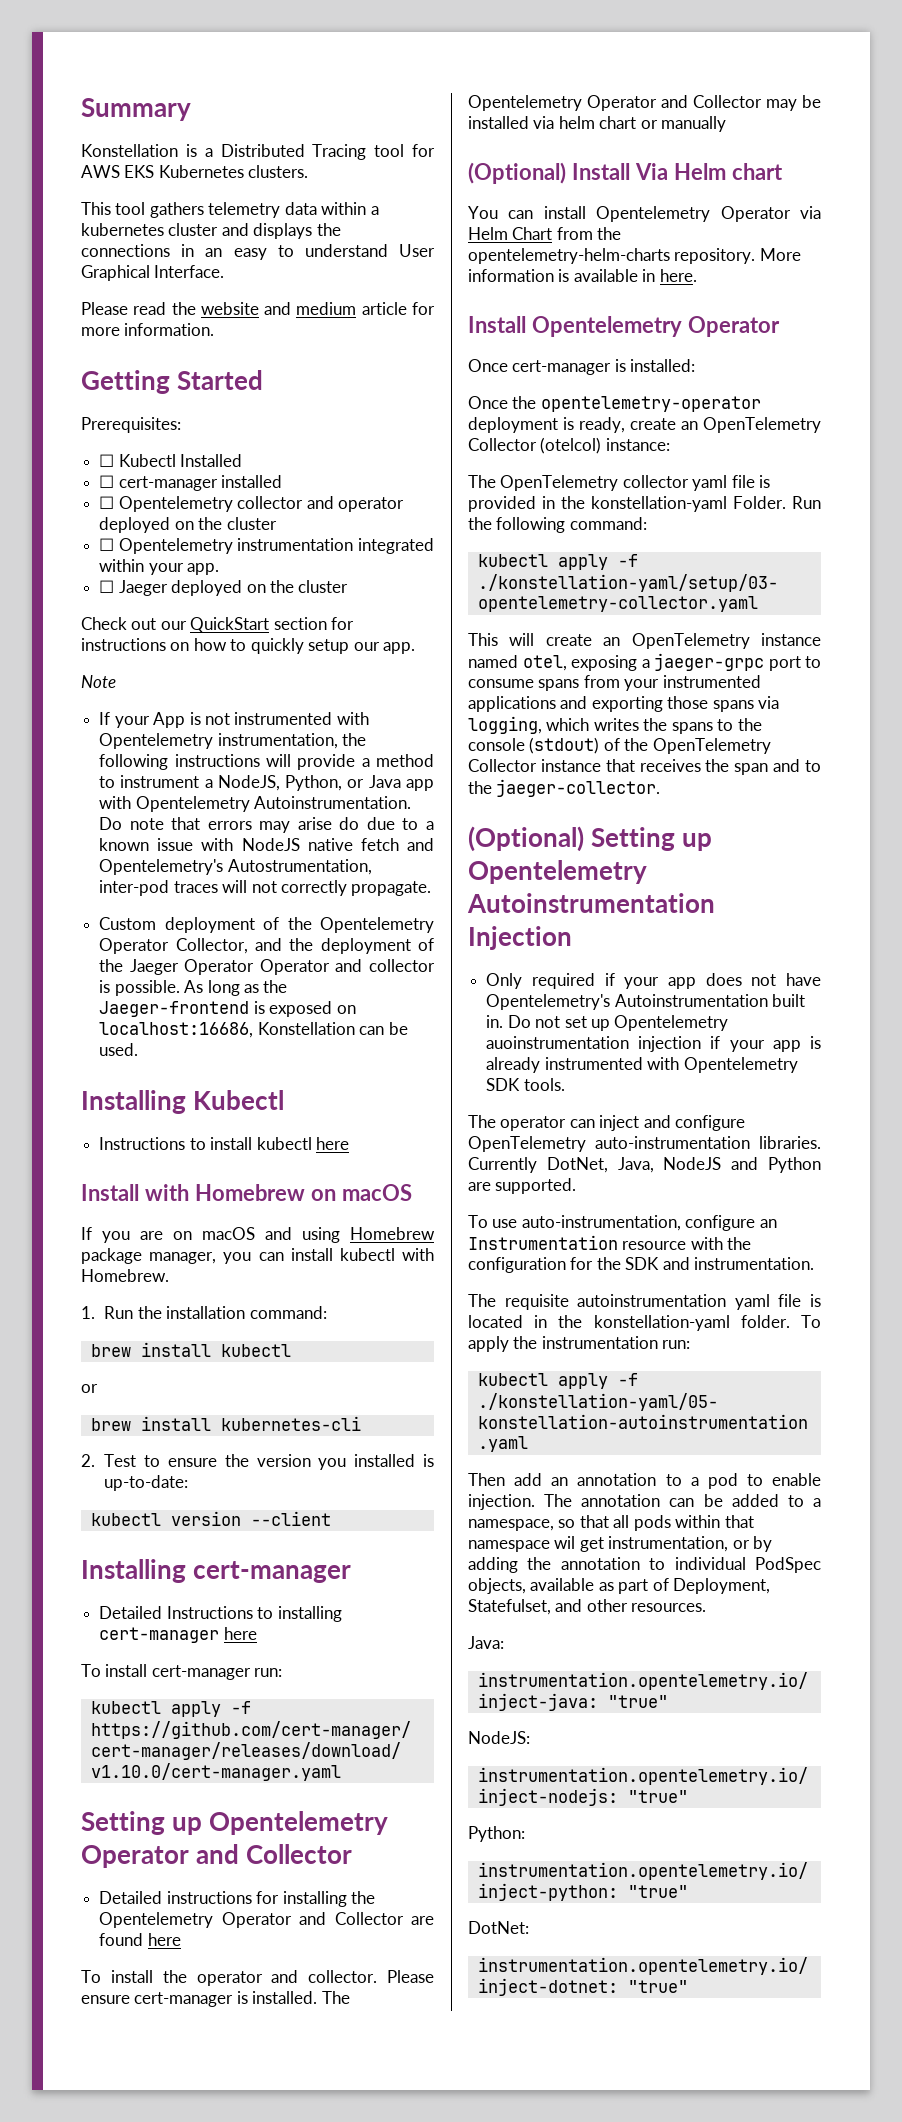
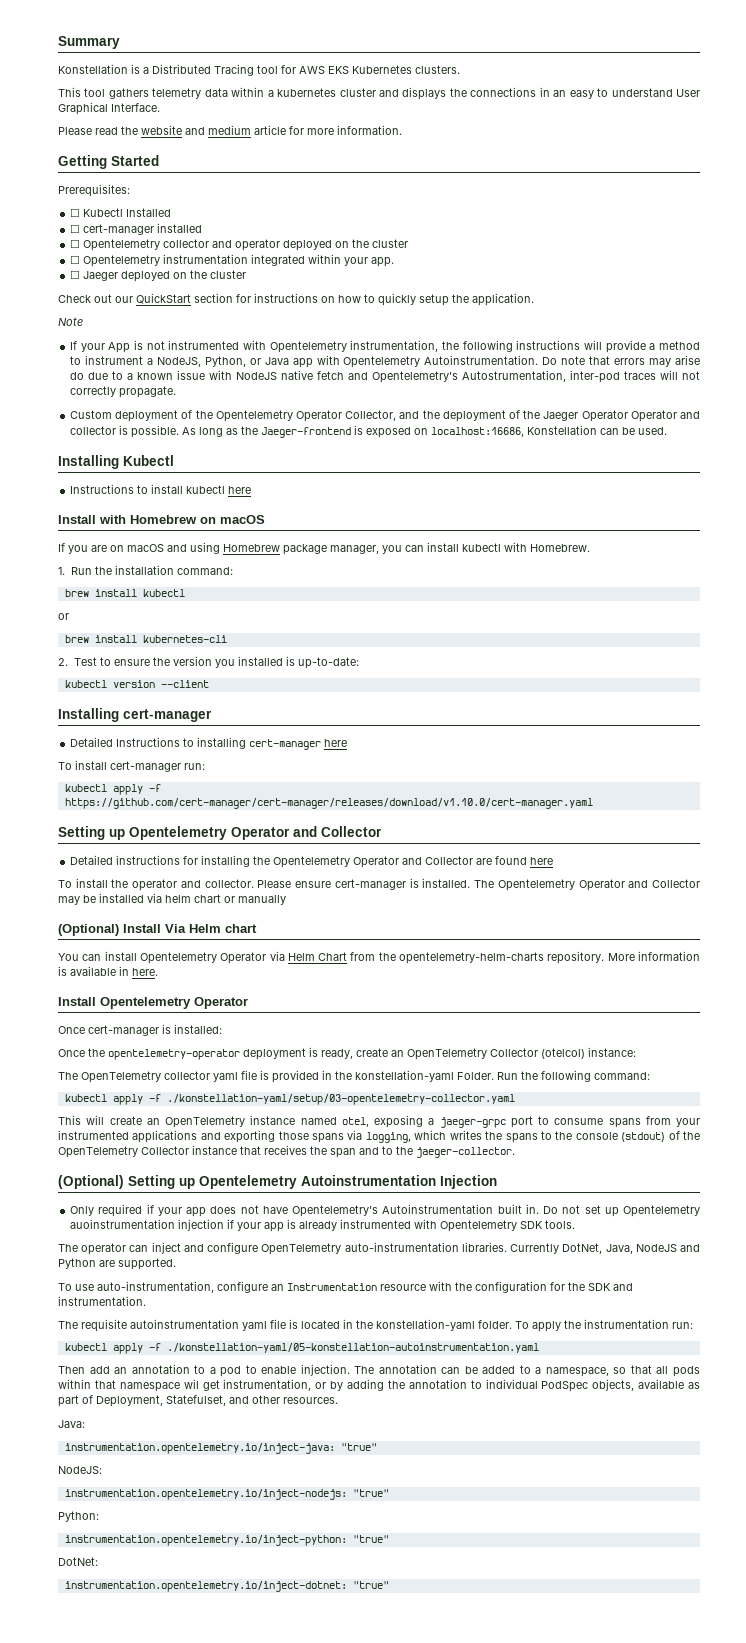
- Check out our QuickStart section for instructions on how to quickly setup our app.
+ Check out our QuickStart section for instructions on how to quickly setup the application.

